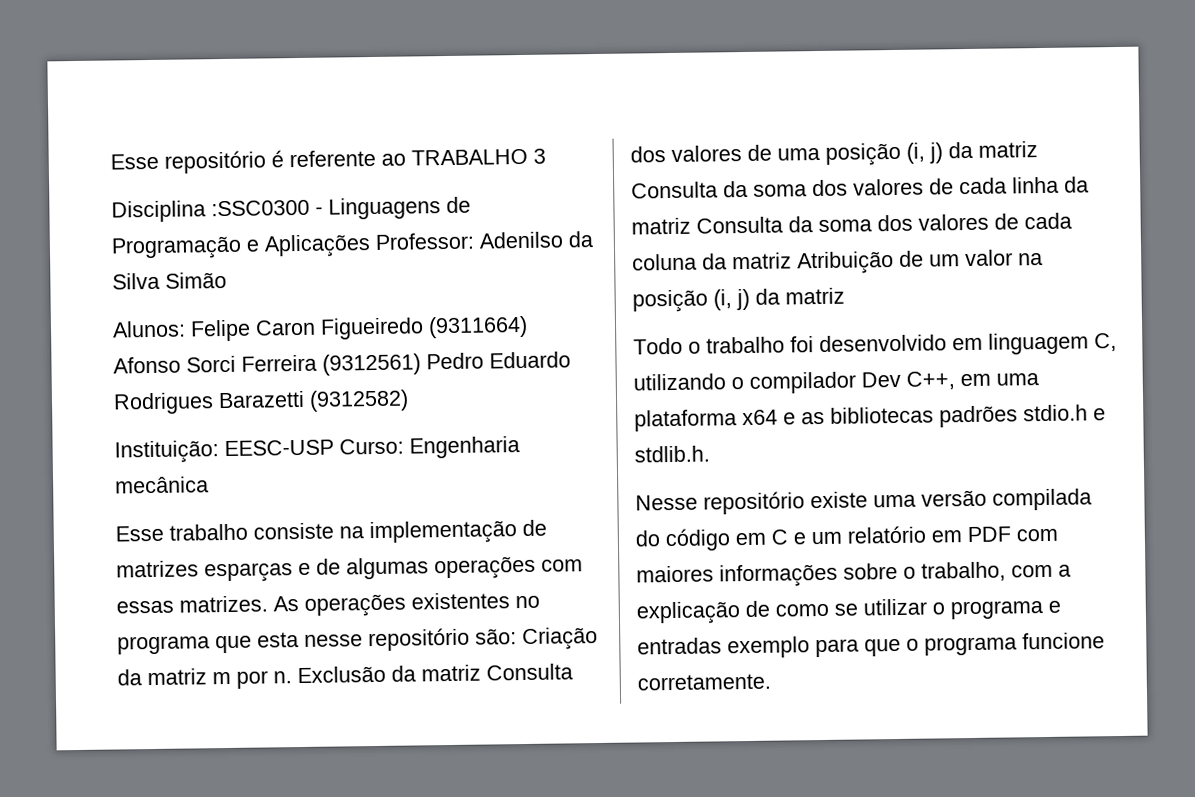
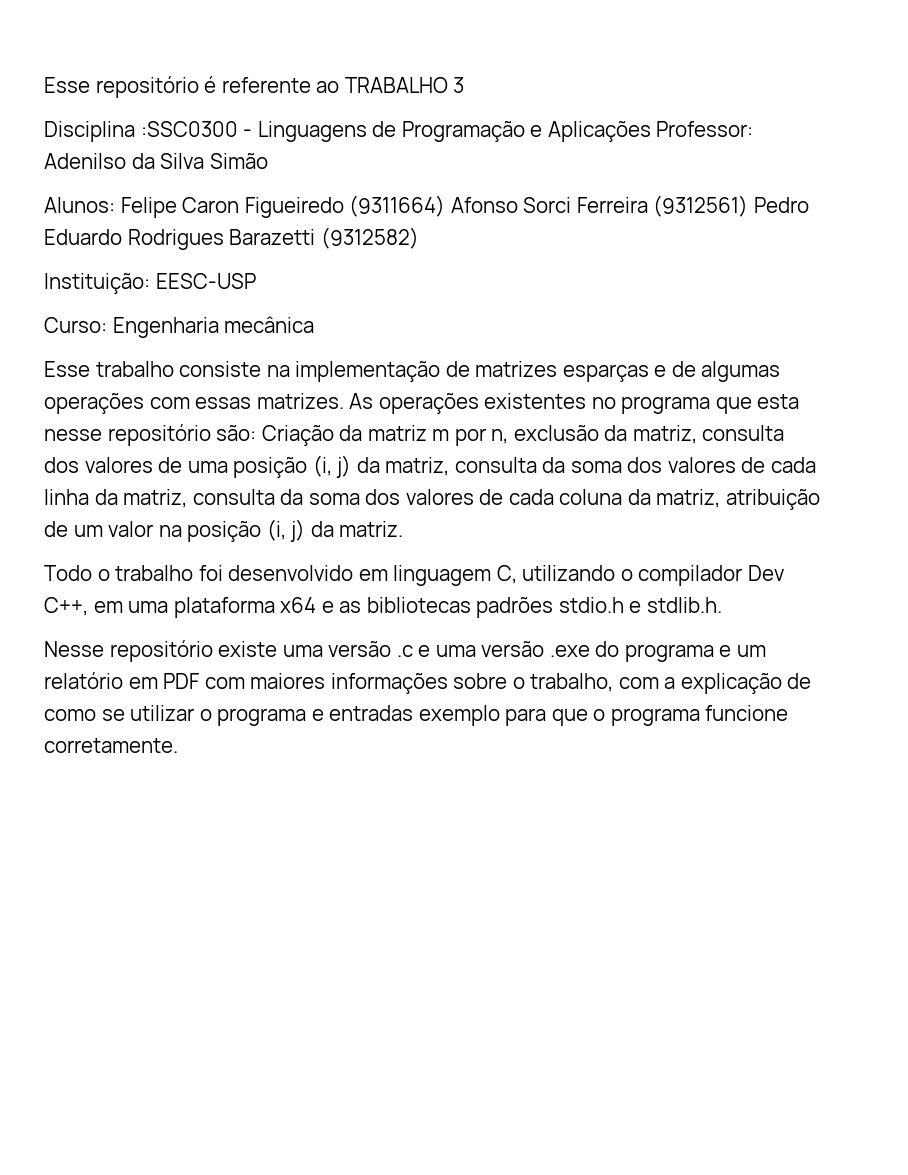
- Instituição: EESC-USP Curso: Engenharia mecânica
+ Instituição: EESC-USP
+ Curso: Engenharia mecânica
- As operações existentes no programa que esta nesse repositório são: Criação da matriz m por n. Exclusão da matriz Consulta dos valores de uma posição (i, j) da matriz Consulta da soma dos valores de cada linha da matriz Consulta da soma dos valores de cada coluna da matriz Atribuição de um valor na posição (i, j) da matriz
+ As operações existentes no programa que esta nesse repositório são: Criação da matriz m por n, exclusão da matriz, consulta dos valores de uma posição (i, j) da matriz, consulta da soma dos valores de cada linha da matriz, consulta da soma dos valores de cada coluna da matriz, atribuição de um valor na posição (i, j) da matriz.
- Nesse repositório existe uma versão compilada do código em C e um relatório em PDF com maiores informações sobre o trabalho, com a explicação de como se utilizar o programa e entradas exemplo para que o programa funcione corretamente.
+ Nesse repositório existe uma versão .c e uma versão .exe do programa e um relatório em PDF com maiores informações sobre o trabalho, com a explicação de como se utilizar o programa e entradas exemplo para que o programa funcione corretamente.

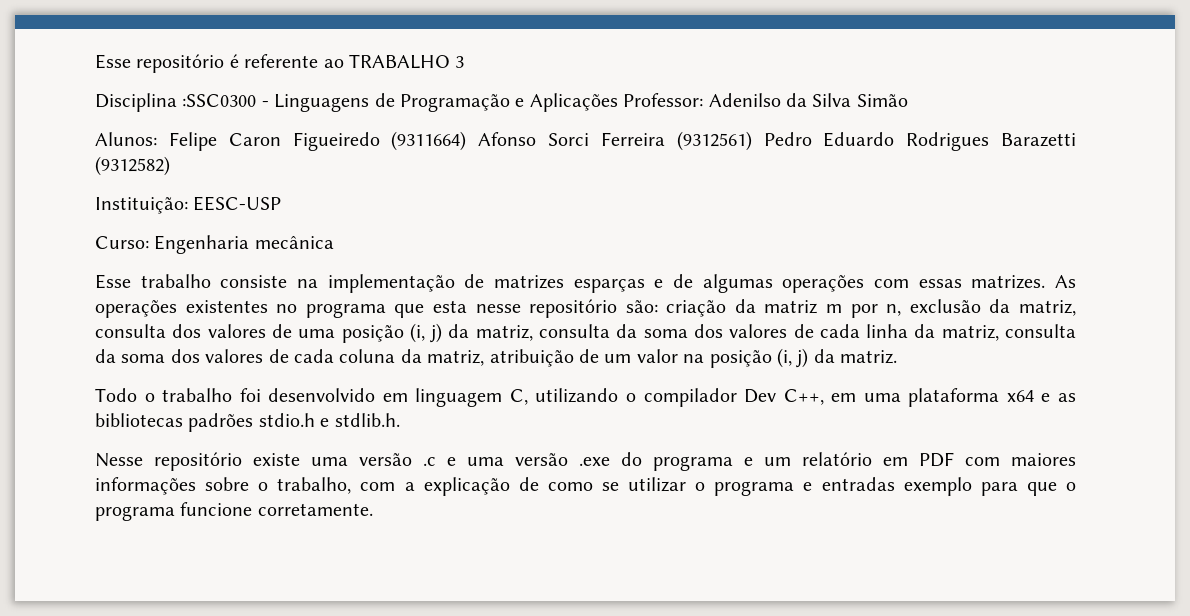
- As operações existentes no programa que esta nesse repositório são: Criação da matriz m por n, exclusão da matriz, consulta dos valores de uma posição (i, j) da matriz, consulta da soma dos valores de cada linha da matriz, consulta da soma dos valores de cada coluna da matriz, atribuição de um valor na posição (i, j) da matriz.
+ As operações existentes no programa que esta nesse repositório são: criação da matriz m por n, exclusão da matriz, consulta dos valores de uma posição (i, j) da matriz, consulta da soma dos valores de cada linha da matriz, consulta da soma dos valores de cada coluna da matriz, atribuição de um valor na posição (i, j) da matriz.

